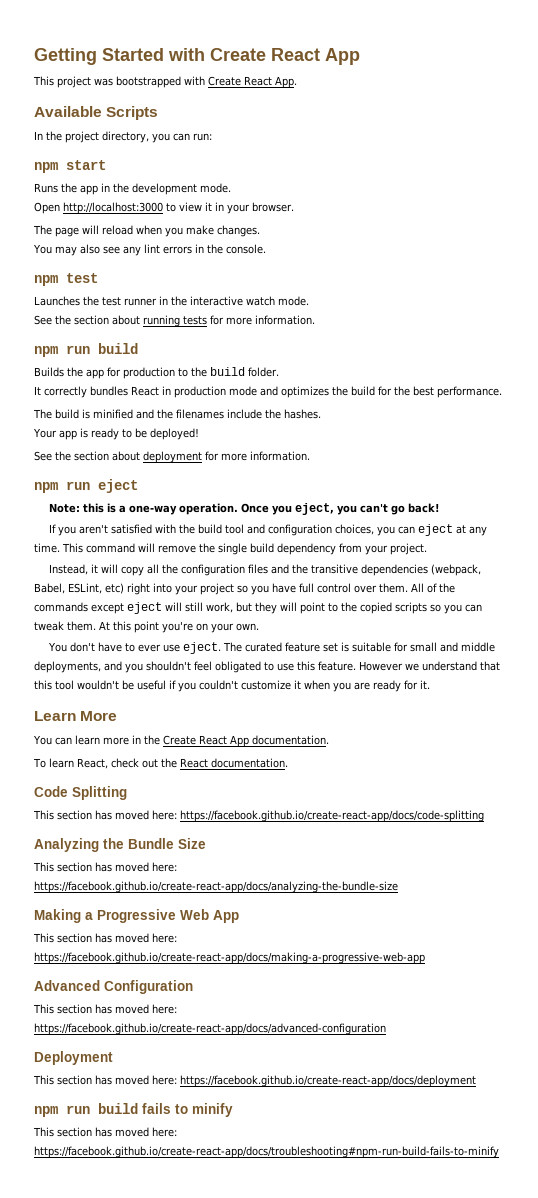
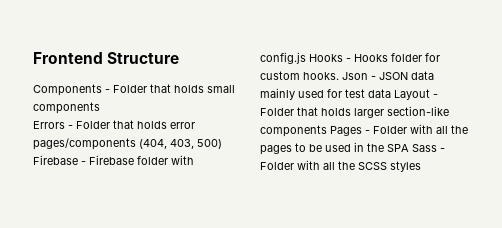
- Getting Started with Create React App
- This project was bootstrapped with Create React App.
- Available Scripts
- In the project directory, you can run:
- npm start
- Runs the app in the development mode.
- Open http://localhost:3000 to view it in your browser.
- The page will reload when you make changes.
- You may also see any lint errors in the console.
- npm test
- Launches the test runner in the interactive watch mode.
- See the section about running tests for more information.
- npm run build
- Builds the app for production to the build folder.
- It correctly bundles React in production mode and optimizes the build for the best performance.
- The build is minified and the filenames include the hashes.
- Your app is ready to be deployed!
- See the section about deployment for more information.
- npm run eject
- Note: this is a one-way operation. Once you eject, you can't go back!
- If you aren't satisfied with the build tool and configuration choices, you can eject at any time. This command will remove the single build dependency from your project.
- Instead, it will copy all the configuration files and the transitive dependencies (webpack, Babel, ESLint, etc) right into your project so you have full control over them. All of the commands except eject will still work, but they will point to the copied scripts so you can tweak them. At this point you're on your own.
- You don't have to ever use eject. The curated feature set is suitable for small and middle deployments, and you shouldn't feel obligated to use this feature. However we understand that this tool wouldn't be useful if you couldn't customize it when you are ready for it.
- Learn More
- You can learn more in the Create React App documentation.
- To learn React, check out the React documentation.
- Code Splitting
- This section has moved here: https://facebook.github.io/create-react-app/docs/code-splitting
- Analyzing the Bundle Size
- This section has moved here: https://facebook.github.io/create-react-app/docs/analyzing-the-bundle-size
- Making a Progressive Web App
- This section has moved here: https://facebook.github.io/create-react-app/docs/making-a-progressive-web-app
- Advanced Configuration
- This section has moved here: https://facebook.github.io/create-react-app/docs/advanced-configuration
- Deployment
- This section has moved here: https://facebook.github.io/create-react-app/docs/deployment
- npm run build fails to minify
- This section has moved here: https://facebook.github.io/create-react-app/docs/troubleshooting#npm-run-build-fails-to-minify
+ Frontend Structure
+ Components - Folder that holds small components
+ Errors - Folder that holds error pages/components (404, 403, 500) Firebase - Firebase folder with config.js Hooks - Hooks folder for custom hooks. Json - JSON data mainly used for test data Layout - Folder that holds larger section-like components Pages - Folder with all the pages to be used in the SPA Sass - Folder with all the SCSS styles

